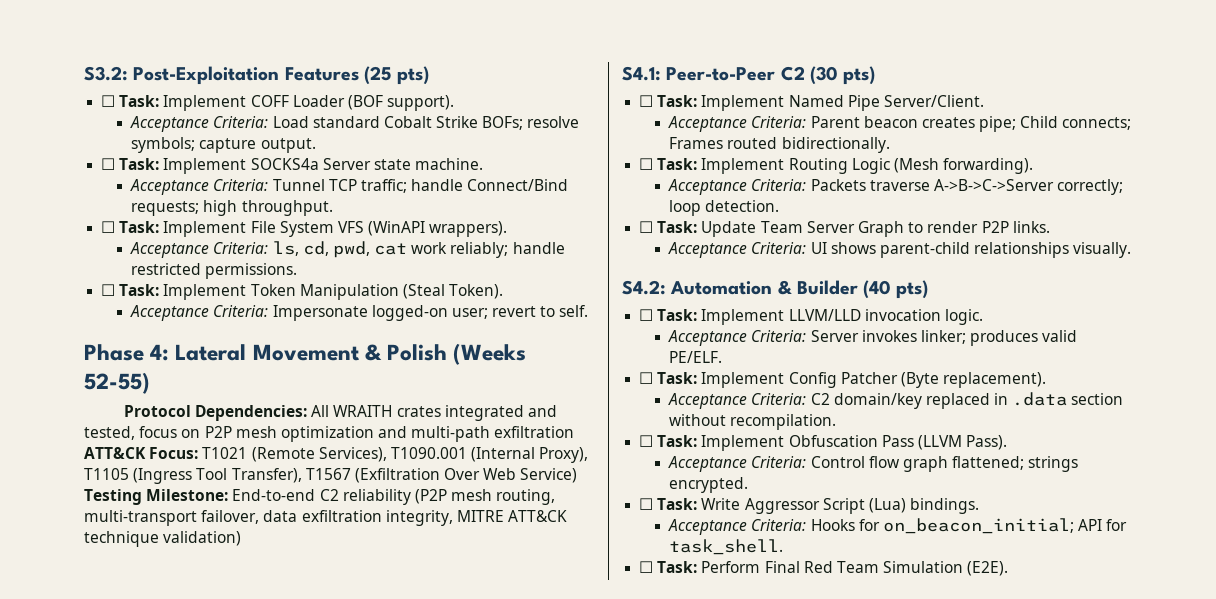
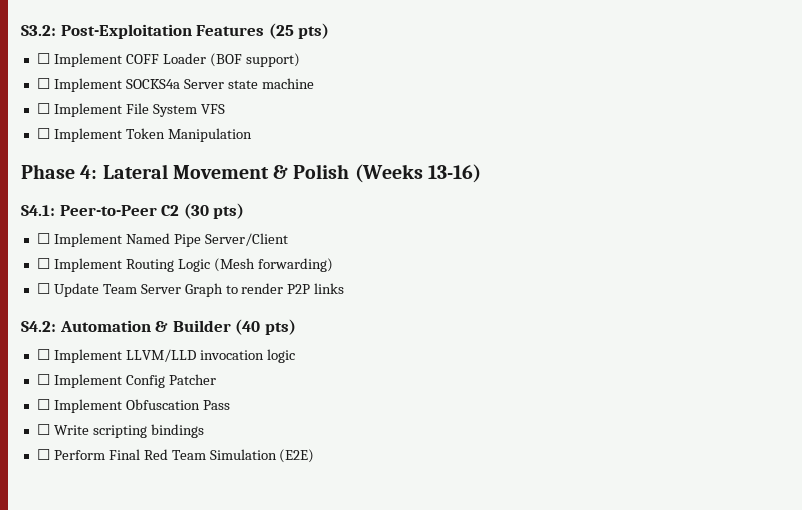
- ☐ Task: Implement COFF Loader (BOF support).
- Acceptance Criteria: Load standard Cobalt Strike BOFs; resolve symbols; capture output.
- ☐ Task: Implement SOCKS4a Server state machine.
- Acceptance Criteria: Tunnel TCP traffic; handle Connect/Bind requests; high throughput.
- ☐ Task: Implement File System VFS (WinAPI wrappers).
- Acceptance Criteria: ls, cd, pwd, cat work reliably; handle restricted permissions.
- ☐ Task: Implement Token Manipulation (Steal Token).
- Acceptance Criteria: Impersonate logged-on user; revert to self.
+ ☐ Implement COFF Loader (BOF support)
+ ☐ Implement SOCKS4a Server state machine
+ ☐ Implement File System VFS
+ ☐ Implement Token Manipulation
- Phase 4: Lateral Movement & Polish (Weeks 52-55)
- Protocol Dependencies: All WRAITH crates integrated and tested, focus on P2P mesh optimization and multi-path exfiltration ATT&CK Focus: T1021 (Remote Services), T1090.001 (Internal Proxy), T1105 (Ingress Tool Transfer), T1567 (Exfiltration Over Web Service) Testing Milestone: End-to-end C2 reliability (P2P mesh routing, multi-transport failover, data exfiltration integrity, MITRE ATT&CK technique validation)
+ Phase 4: Lateral Movement & Polish (Weeks 13-16)
- ☐ Task: Implement Named Pipe Server/Client.
- Acceptance Criteria: Parent beacon creates pipe; Child connects; Frames routed bidirectionally.
- ☐ Task: Implement Routing Logic (Mesh forwarding).
- Acceptance Criteria: Packets traverse A->B->C->Server correctly; loop detection.
- ☐ Task: Update Team Server Graph to render P2P links.
- Acceptance Criteria: UI shows parent-child relationships visually.
+ ☐ Implement Named Pipe Server/Client
+ ☐ Implement Routing Logic (Mesh forwarding)
+ ☐ Update Team Server Graph to render P2P links
- ☐ Task: Implement LLVM/LLD invocation logic.
- Acceptance Criteria: Server invokes linker; produces valid PE/ELF.
- ☐ Task: Implement Config Patcher (Byte replacement).
- Acceptance Criteria: C2 domain/key replaced in .data section without recompilation.
- ☐ Task: Implement Obfuscation Pass (LLVM Pass).
- Acceptance Criteria: Control flow graph flattened; strings encrypted.
- ☐ Task: Write Aggressor Script (Lua) bindings.
- Acceptance Criteria: Hooks for on_beacon_initial; API for task_shell.
- ☐ Task: Perform Final Red Team Simulation (E2E).
+ ☐ Implement LLVM/LLD invocation logic
+ ☐ Implement Config Patcher
+ ☐ Implement Obfuscation Pass
+ ☐ Write scripting bindings
+ ☐ Perform Final Red Team Simulation (E2E)

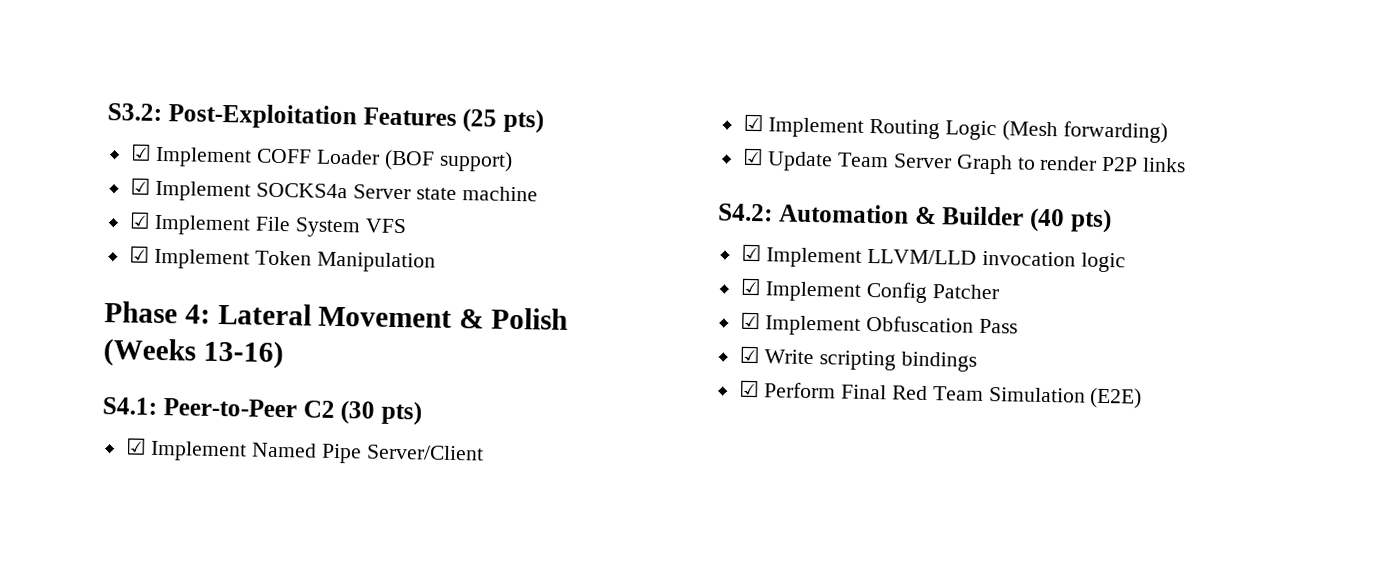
- ☐ Implement COFF Loader (BOF support)
+ ☑ Implement COFF Loader (BOF support)
- ☐ Implement SOCKS4a Server state machine
+ ☑ Implement SOCKS4a Server state machine
- ☐ Implement File System VFS
+ ☑ Implement File System VFS
- ☐ Implement Token Manipulation
+ ☑ Implement Token Manipulation
- ☐ Implement Named Pipe Server/Client
+ ☑ Implement Named Pipe Server/Client
- ☐ Implement Routing Logic (Mesh forwarding)
+ ☑ Implement Routing Logic (Mesh forwarding)
- ☐ Update Team Server Graph to render P2P links
+ ☑ Update Team Server Graph to render P2P links
- ☐ Implement LLVM/LLD invocation logic
+ ☑ Implement LLVM/LLD invocation logic
- ☐ Implement Config Patcher
+ ☑ Implement Config Patcher
- ☐ Implement Obfuscation Pass
+ ☑ Implement Obfuscation Pass
- ☐ Write scripting bindings
+ ☑ Write scripting bindings
- ☐ Perform Final Red Team Simulation (E2E)
+ ☑ Perform Final Red Team Simulation (E2E)

